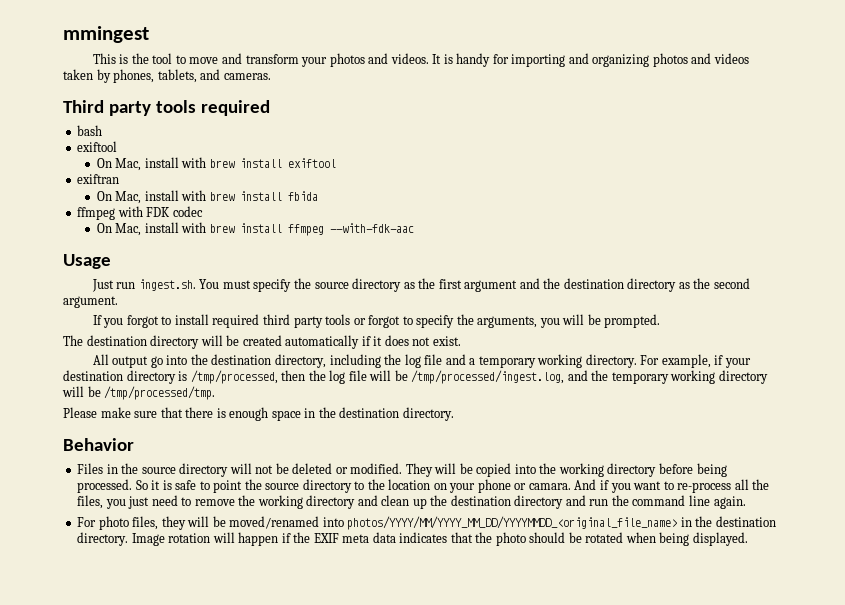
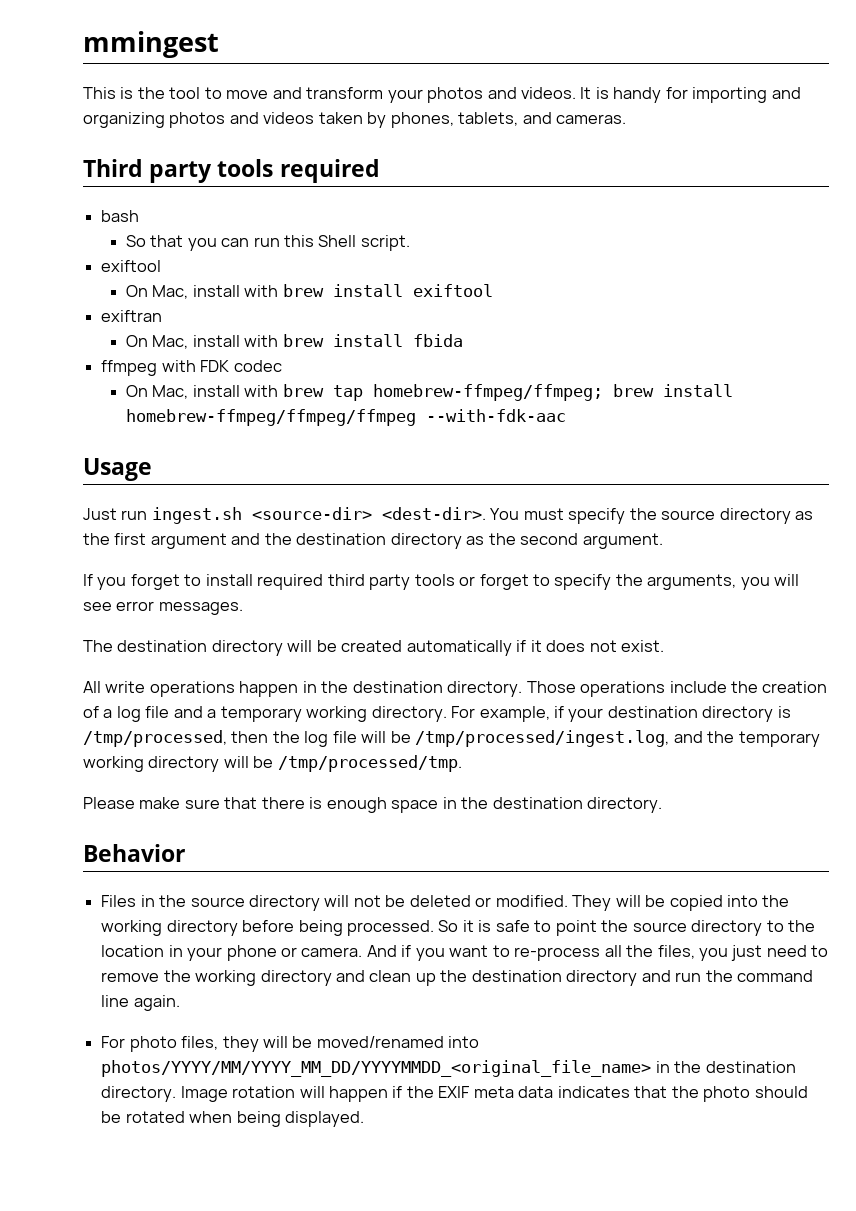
+ So that you can run this Shell script.
- On Mac, install with brew install ffmpeg --with-fdk-aac
+ On Mac, install with brew tap homebrew-ffmpeg/ffmpeg; brew install homebrew-ffmpeg/ffmpeg/ffmpeg --with-fdk-aac
- Just run ingest.sh. You must specify the source directory as the first argument and the destination directory as the second argument.
+ Just run ingest.sh <source-dir> <dest-dir>. You must specify the source directory as the first argument and the destination directory as the second argument.
- If you forgot to install required third party tools or forgot to specify the arguments, you will be prompted.
+ If you forget to install required third party tools or forget to specify the arguments, you will see error messages.
- All output go into the destination directory, including the log file and a temporary working directory.
+ All write operations happen in the destination directory. Those operations include the creation of a log file and a temporary working directory.
- So it is safe to point the source directory to the location on your phone or camara.
+ So it is safe to point the source directory to the location in your phone or camera.

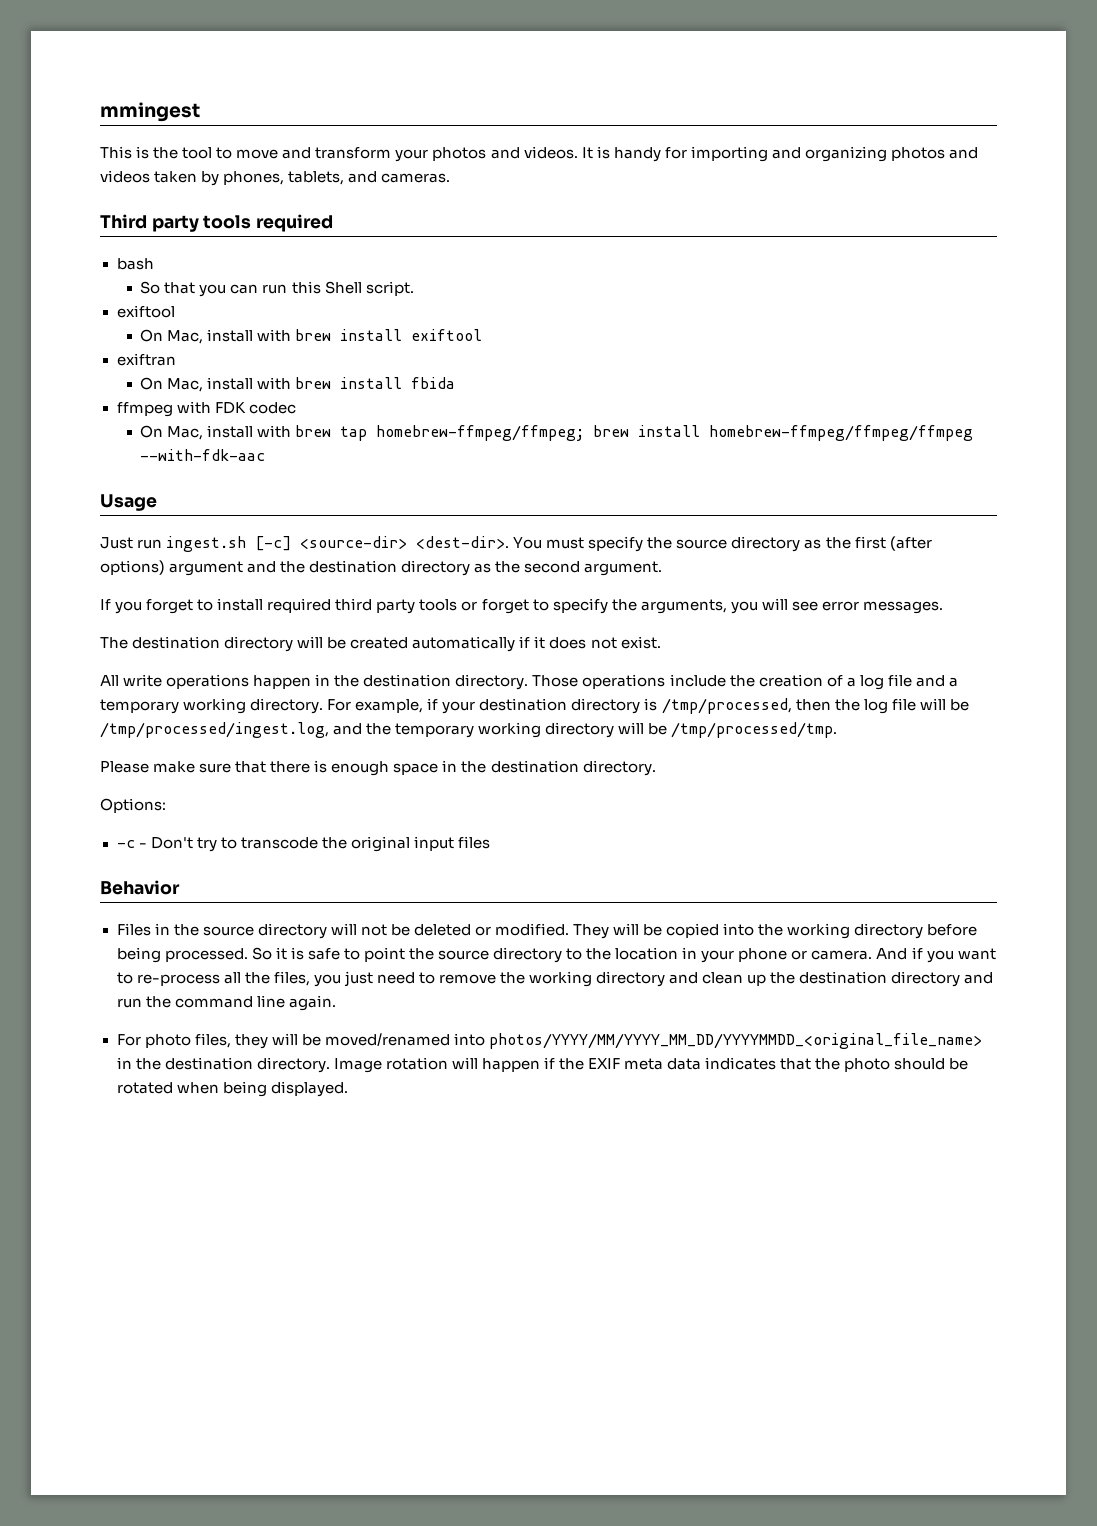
- Just run ingest.sh <source-dir> <dest-dir>.
+ Just run ingest.sh [-c] <source-dir> <dest-dir>.
- You must specify the source directory as the first argument and the destination directory as the second argument.
+ You must specify the source directory as the first (after options) argument and the destination directory as the second argument.
+ Options:
+ -c - Don't try to transcode the original input files

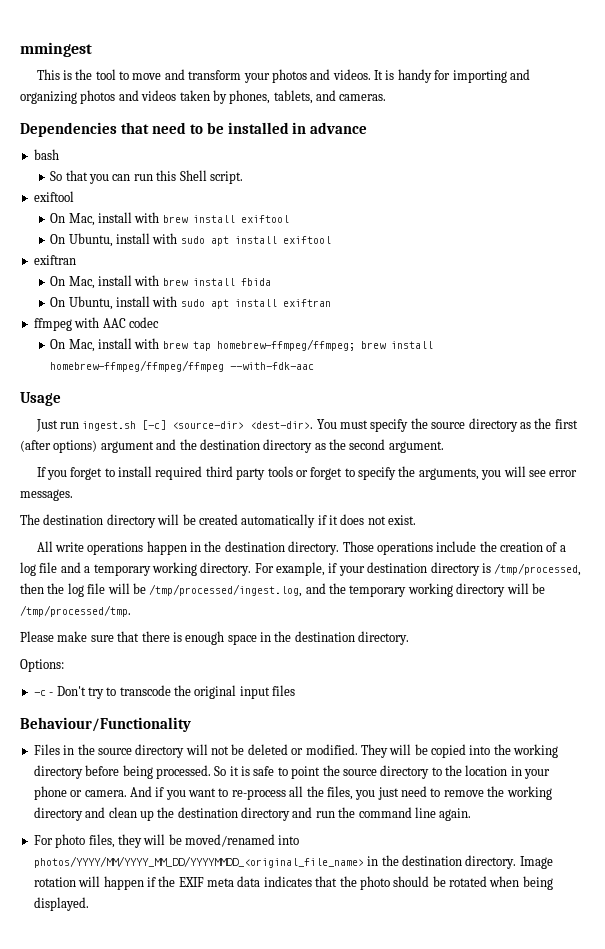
- Third party tools required
+ Dependencies that need to be installed in advance
+ On Ubuntu, install with sudo apt install exiftool
+ On Ubuntu, install with sudo apt install exiftran
- ffmpeg with FDK codec
+ ffmpeg with AAC codec
- Behavior
+ Behaviour/Functionality

